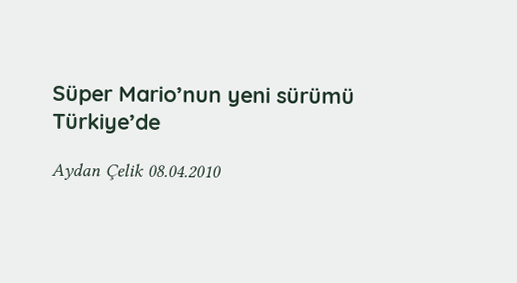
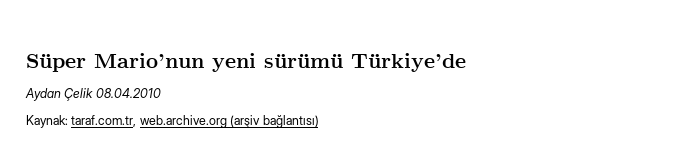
+ Kaynak: taraf.com.tr, web.archive.org (arşiv bağlantısı)

